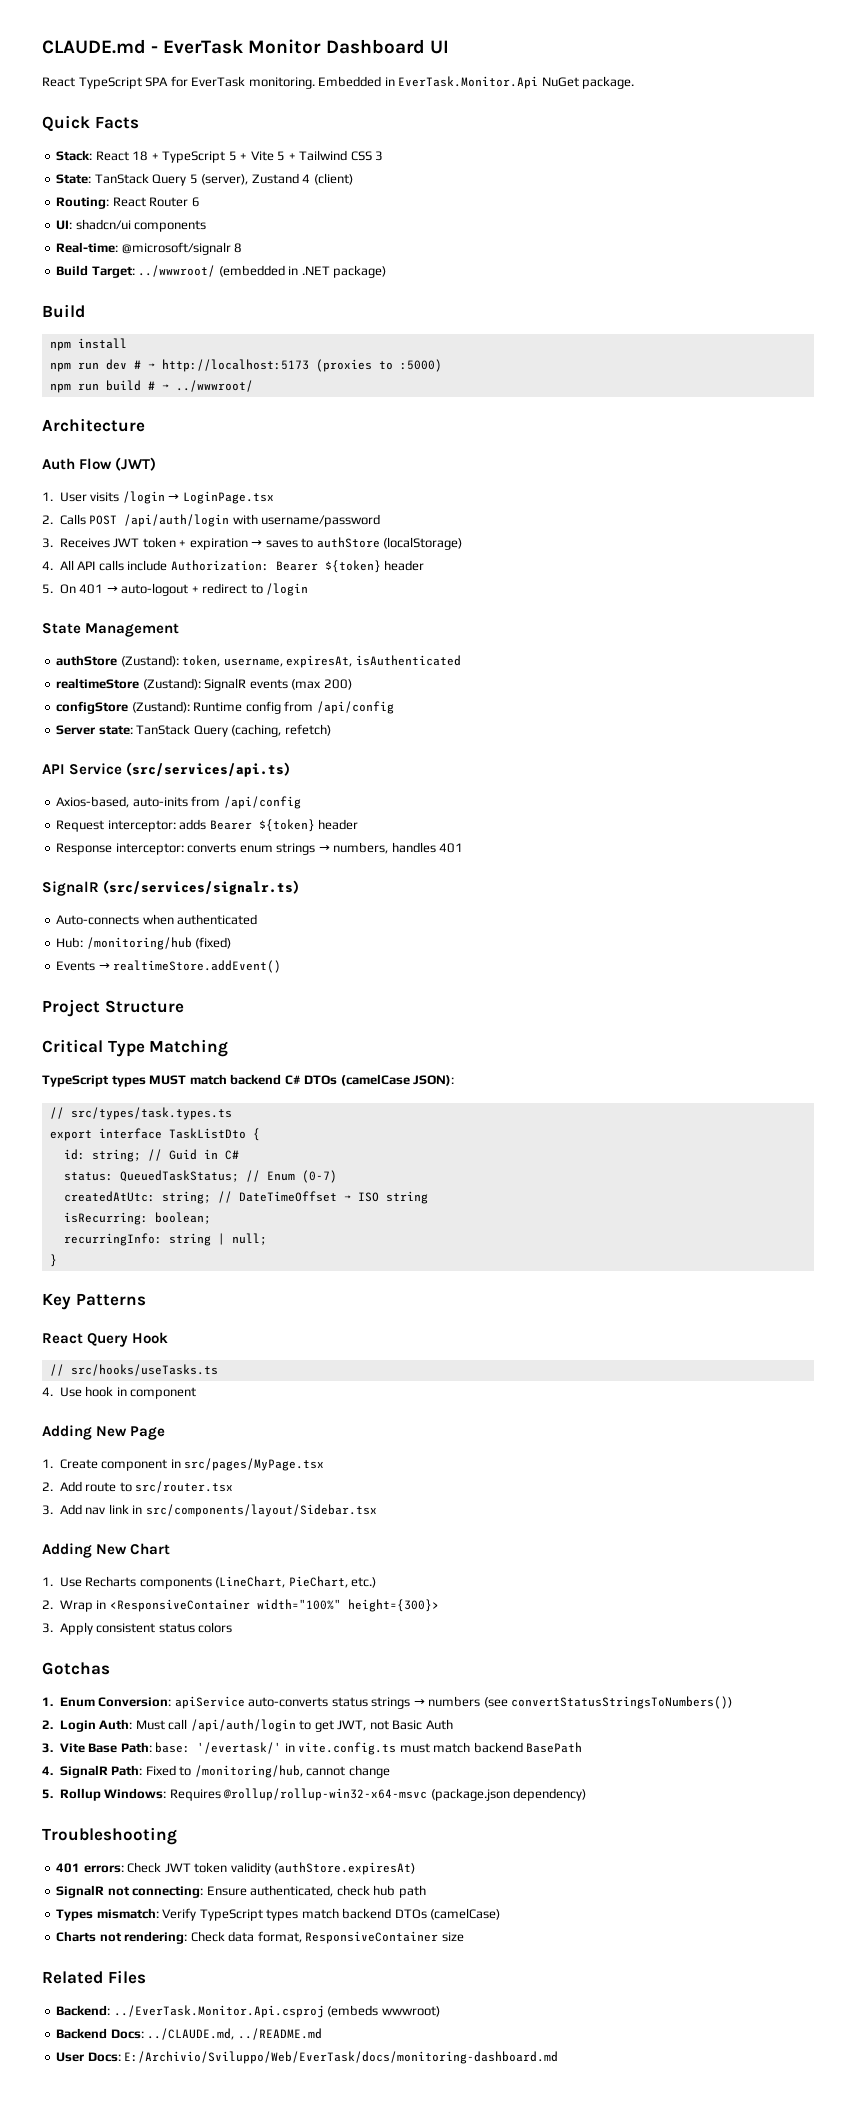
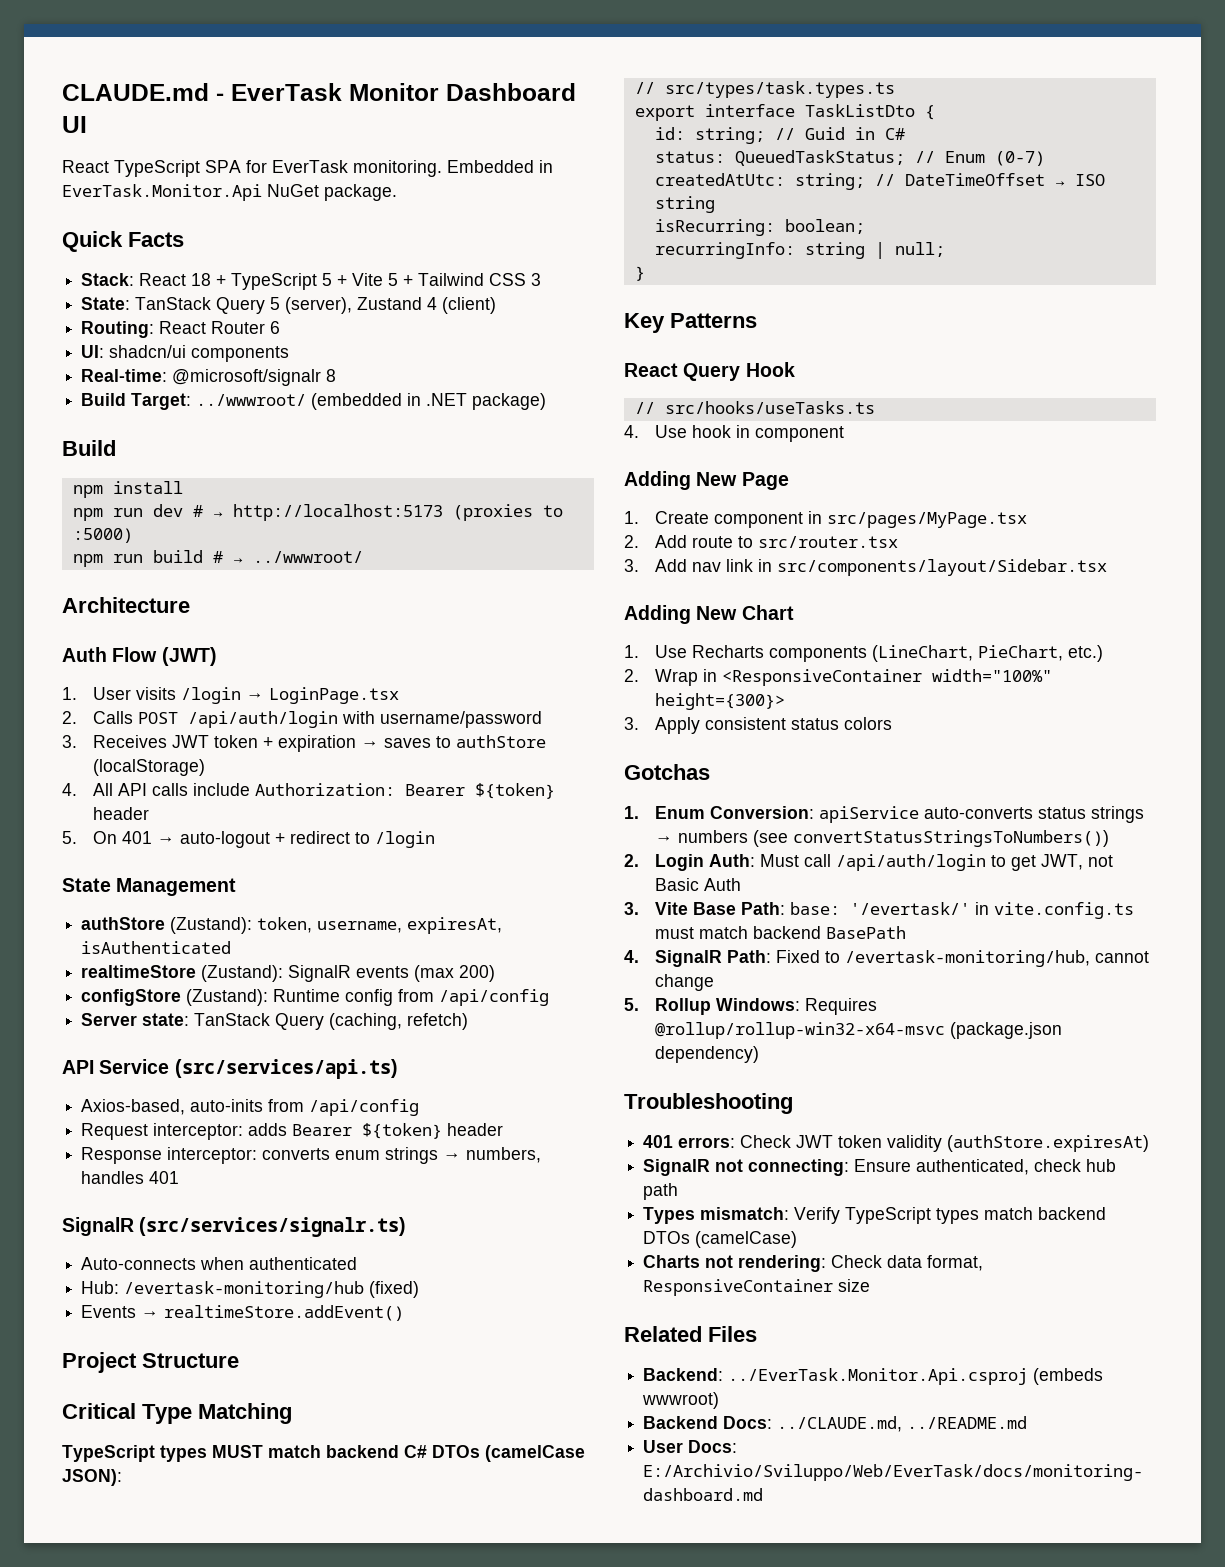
- Hub: /monitoring/hub (fixed)
+ Hub: /evertask-monitoring/hub (fixed)
- 4. SignalR Path: Fixed to /monitoring/hub, cannot change
+ 4. SignalR Path: Fixed to /evertask-monitoring/hub, cannot change

